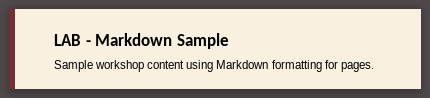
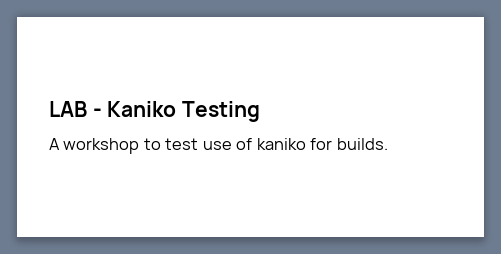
- LAB - Markdown Sample
- Sample workshop content using Markdown formatting for pages.
+ LAB - Kaniko Testing
+ A workshop to test use of kaniko for builds.

